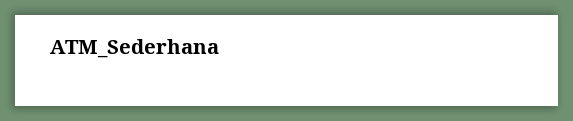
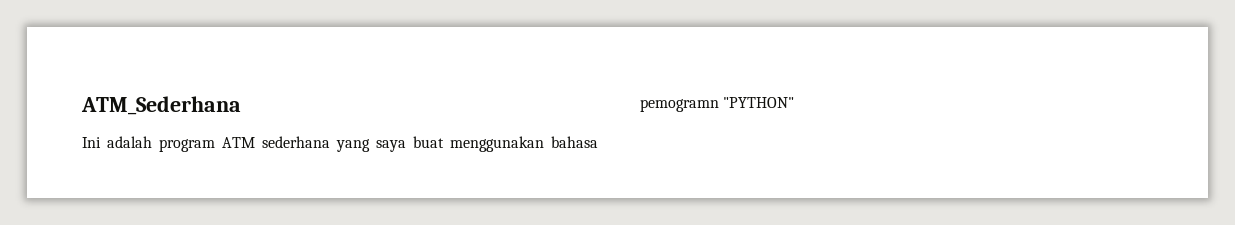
+ Ini adalah program ATM sederhana yang saya buat menggunakan bahasa pemogramn "PYTHON"

